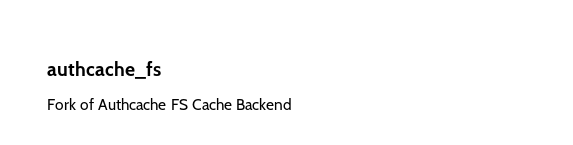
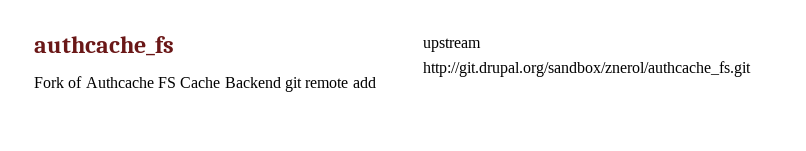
- Fork of Authcache FS Cache Backend
+ Fork of Authcache FS Cache Backend git remote add upstream http://git.drupal.org/sandbox/znerol/authcache_fs.git

